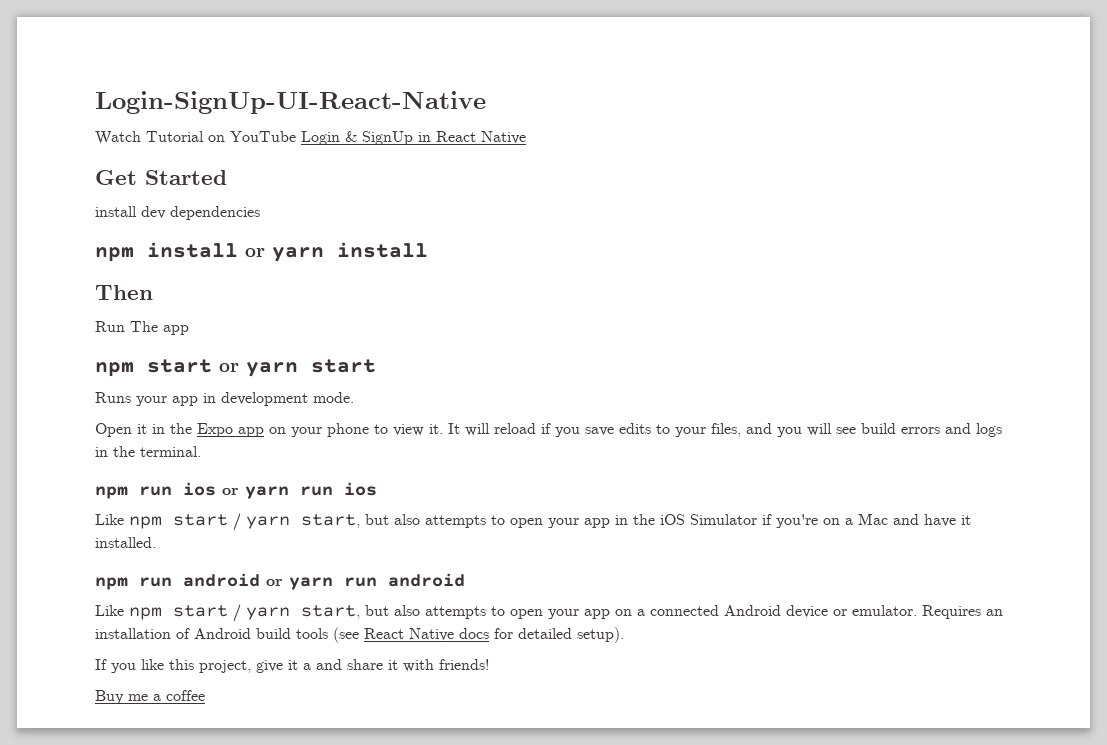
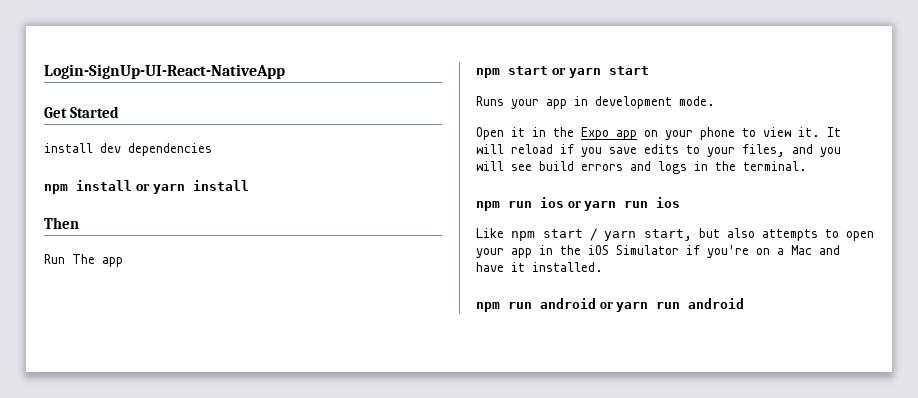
- Login-SignUp-UI-React-Native
- Watch Tutorial on YouTube Login & SignUp in React Native
+ Login-SignUp-UI-React-NativeApp
- Like npm start / yarn start, but also attempts to open your app on a connected Android device or emulator. Requires an installation of Android build tools (see React Native docs for detailed setup).
- If you like this project, give it a and share it with friends!
- Buy me a coffee

